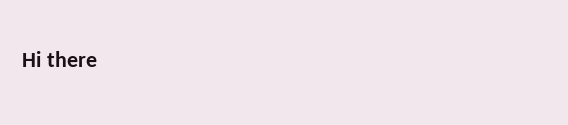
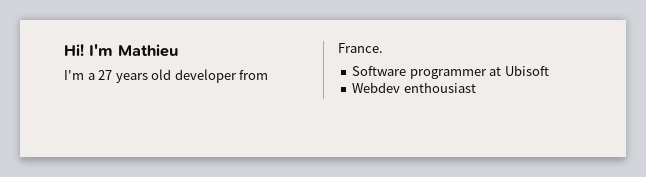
- Hi there
+ Hi! I'm Mathieu
+ I'm a 27 years old developer from France.
+ Software programmer at Ubisoft
+ Webdev enthousiast

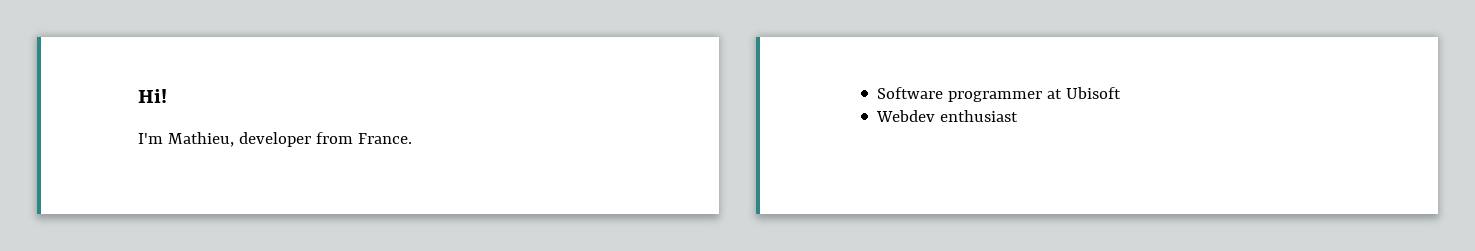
- Hi! I'm Mathieu
- I'm a 27 years old developer from France.
+ Hi!
+ I'm Mathieu, developer from France.
- Webdev enthousiast
+ Webdev enthusiast

